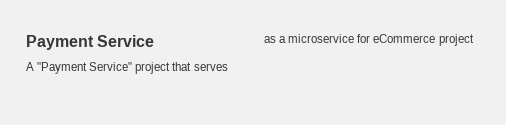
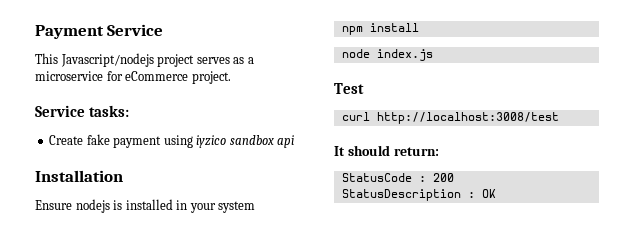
- A "Payment Service" project that serves as a microservice for eCommerce project
+ This Javascript/nodejs project serves as a microservice for eCommerce project.
+ Service tasks:
+ Create fake payment using iyzico sandbox api
+ Installation
+ Ensure nodejs is installed in your system
+ npm install
+ node index.js
+ Test
+ curl http://localhost:3008/test
+ It should return:
+ StatusCode : 200
+ StatusDescription : OK

